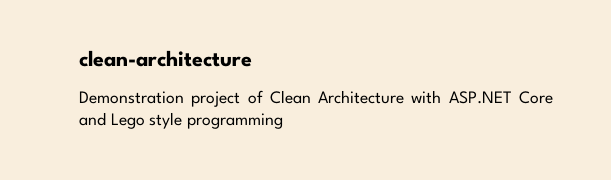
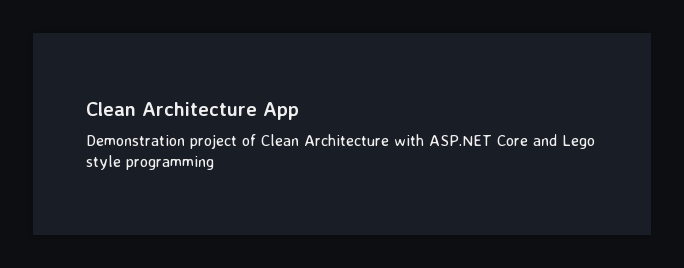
- clean-architecture
+ Clean Architecture App

